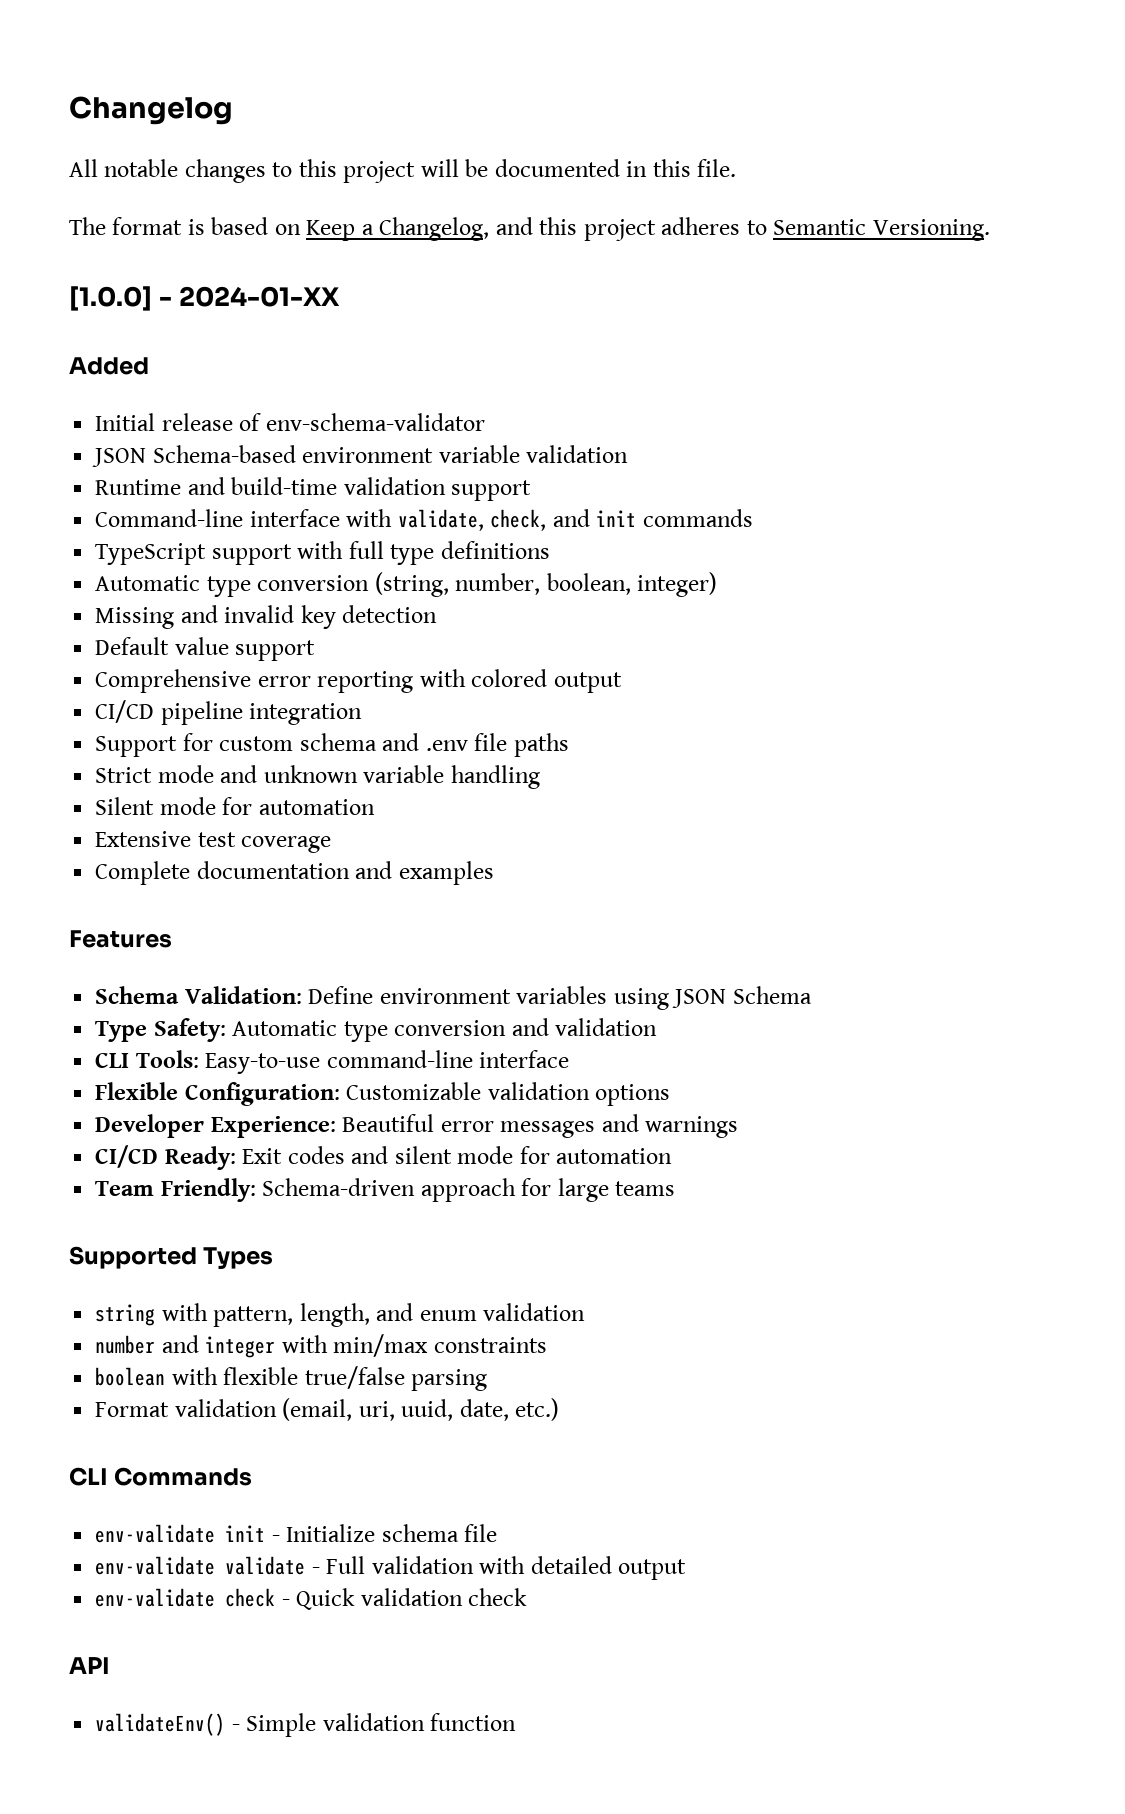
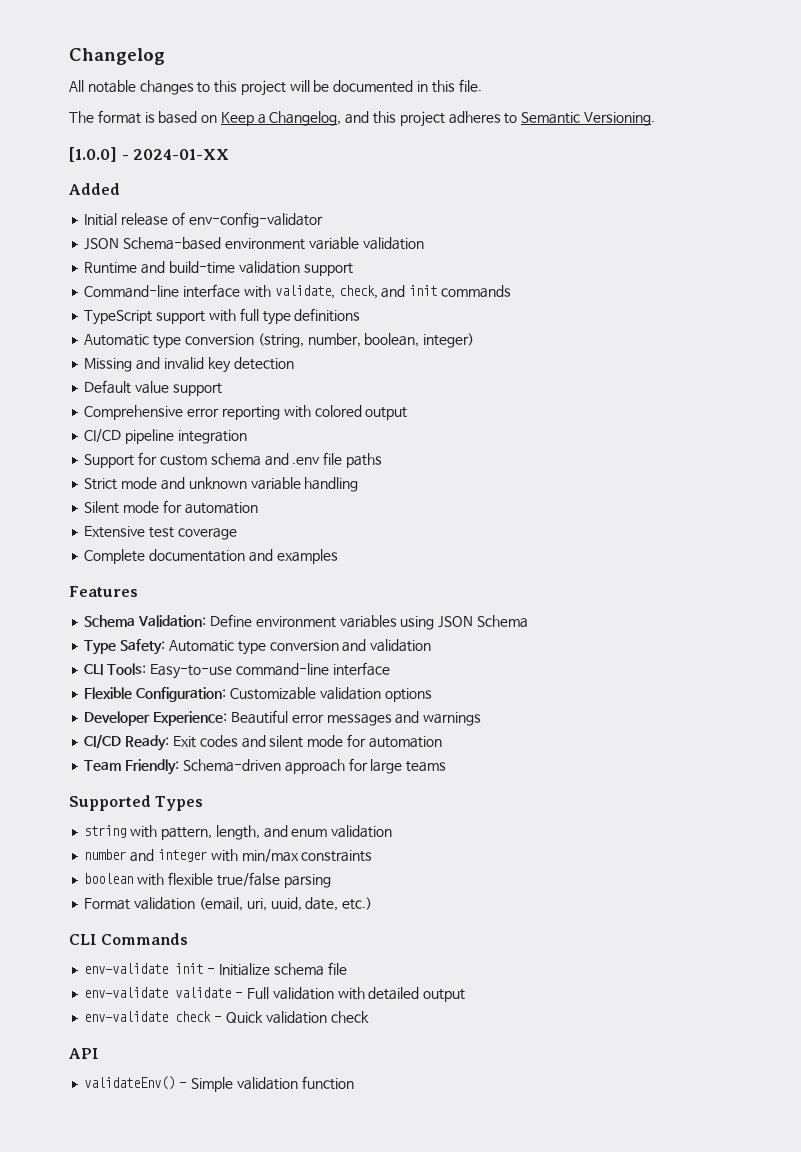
- Initial release of env-schema-validator
+ Initial release of env-config-validator

